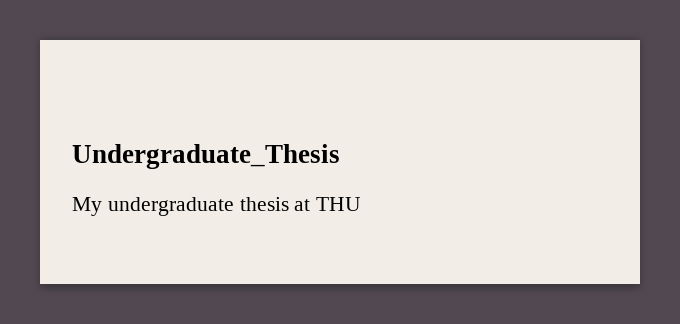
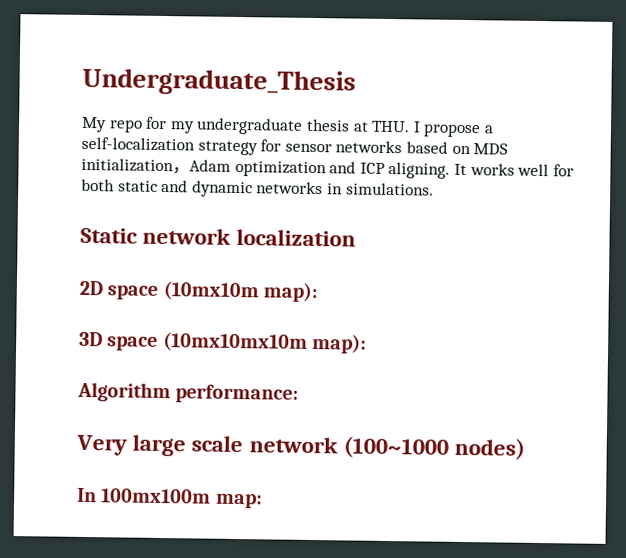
- My undergraduate thesis at THU
+ My repo for my undergraduate thesis at THU. I propose a self-localization strategy for sensor networks based on MDS initialization，Adam optimization and ICP aligning. It works well for both static and dynamic networks in simulations.
+ Static network localization
+ 2D space (10mx10m map):
+ 3D space (10mx10mx10m map):
+ Algorithm performance:
+ Very large scale network (100~1000 nodes)
+ In 100mx100m map:

